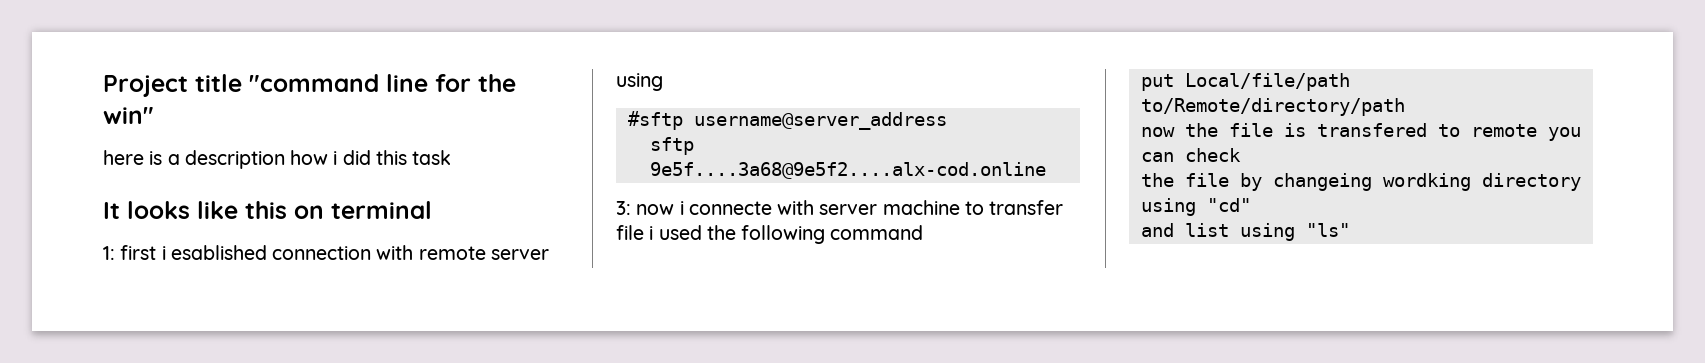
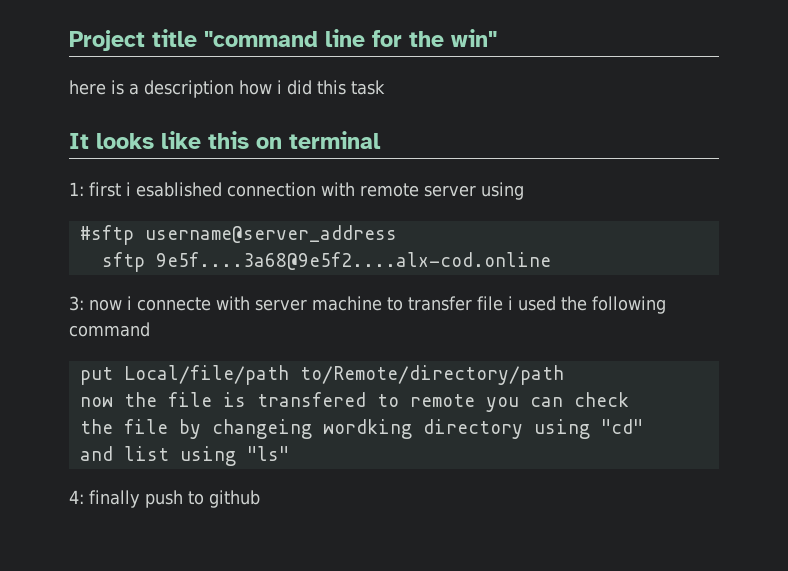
+ 4: finally push to github

